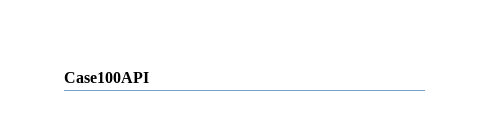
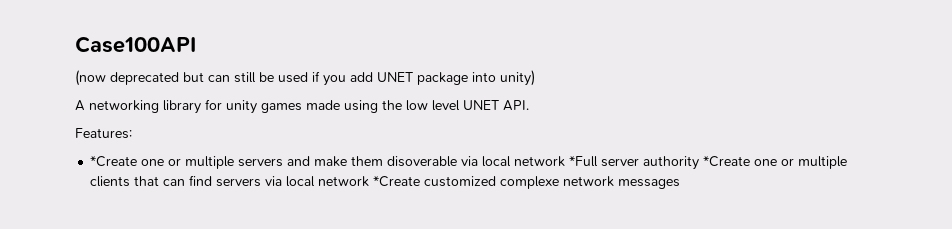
+ (now deprecated but can still be used if you add UNET package into unity)
+ A networking library for unity games made using the low level UNET API.
+ Features:
+ *Create one or multiple servers and make them disoverable via local network *Full server authority *Create one or multiple clients that can find servers via local network *Create customized complexe network messages

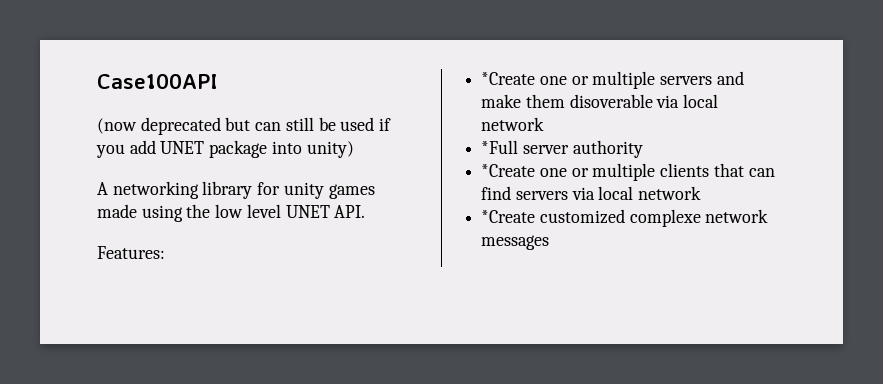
- *Create one or multiple servers and make them disoverable via local network *Full server authority *Create one or multiple clients that can find servers via local network *Create customized complexe network messages
+ *Create one or multiple servers and make them disoverable via local network
+ *Full server authority
+ *Create one or multiple clients that can find servers via local network
+ *Create customized complexe network messages

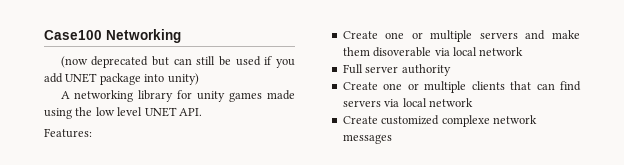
- Case100API
+ Case100 Networking
- *Create one or multiple servers and make them disoverable via local network
+ Create one or multiple servers and make them disoverable via local network
- *Full server authority
+ Full server authority
- *Create one or multiple clients that can find servers via local network
+ Create one or multiple clients that can find servers via local network
- *Create customized complexe network messages
+ Create customized complexe network messages

